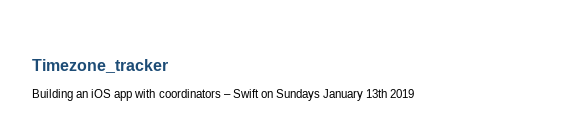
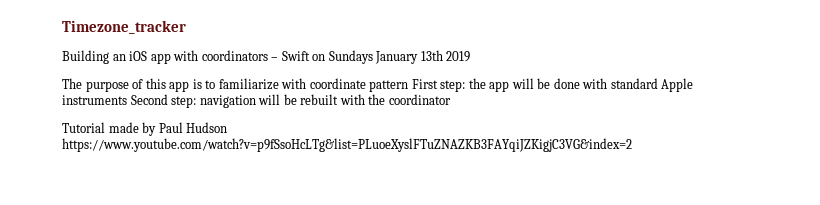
+ The purpose of this app is to familiarize with coordinate pattern First step: the app will be done with standard Apple instruments Second step: navigation will be rebuilt with the coordinator
+ Tutorial made by Paul Hudson https://www.youtube.com/watch?v=p9fSsoHcLTg&list=PLuoeXyslFTuZNAZKB3FAYqiJZKigjC3VG&index=2

